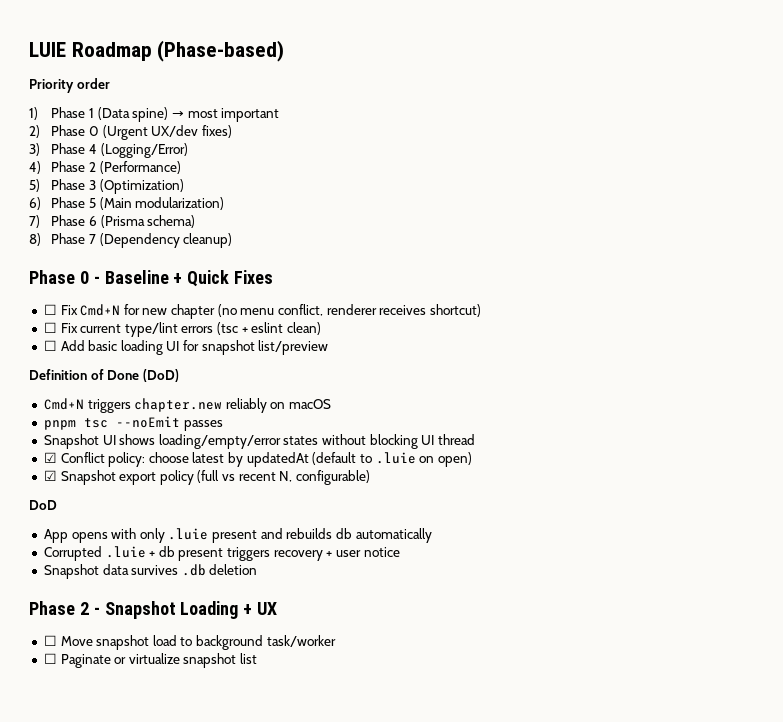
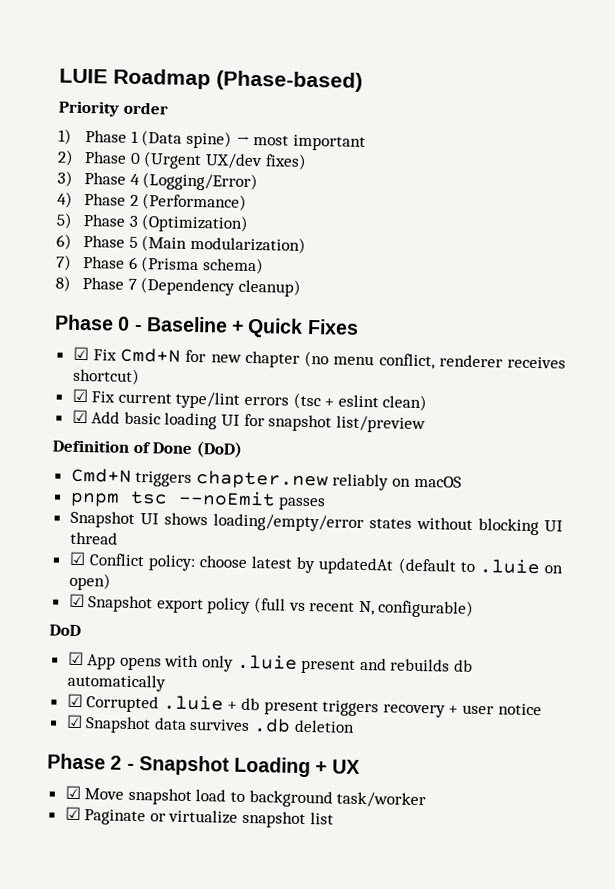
- ☐ Fix Cmd+N for new chapter (no menu conflict, renderer receives shortcut)
+ ☑ Fix Cmd+N for new chapter (no menu conflict, renderer receives shortcut)
- ☐ Fix current type/lint errors (tsc + eslint clean)
+ ☑ Fix current type/lint errors (tsc + eslint clean)
- ☐ Add basic loading UI for snapshot list/preview
+ ☑ Add basic loading UI for snapshot list/preview
- App opens with only .luie present and rebuilds db automatically
+ ☑ App opens with only .luie present and rebuilds db automatically
- Corrupted .luie + db present triggers recovery + user notice
+ ☑ Corrupted .luie + db present triggers recovery + user notice
- Snapshot data survives .db deletion
+ ☑ Snapshot data survives .db deletion
- ☐ Move snapshot load to background task/worker
+ ☑ Move snapshot load to background task/worker
- ☐ Paginate or virtualize snapshot list
+ ☑ Paginate or virtualize snapshot list

